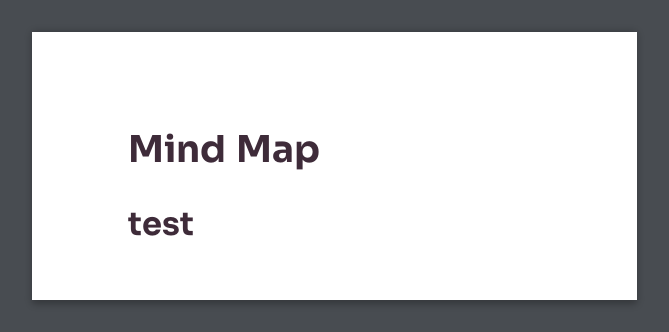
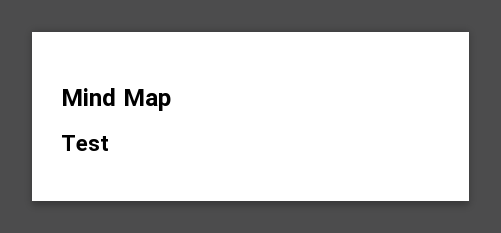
- test
+ Test

